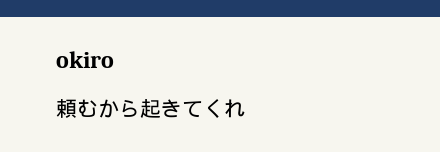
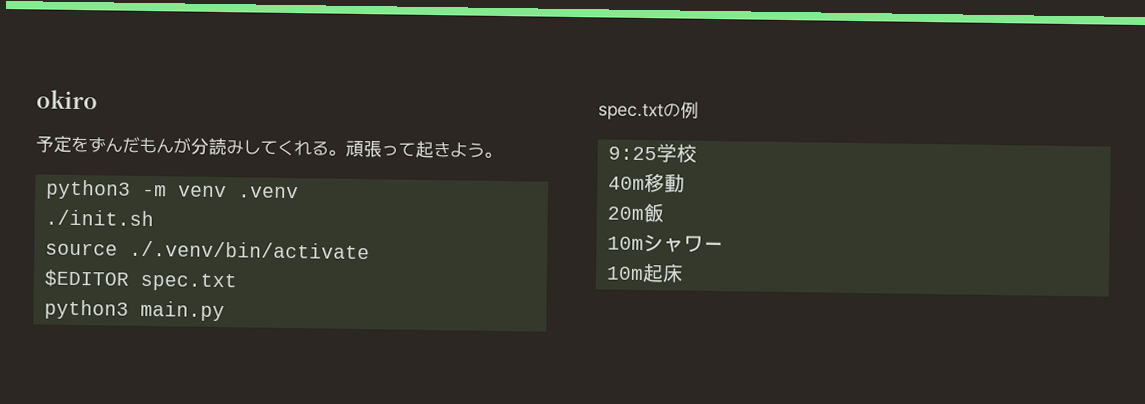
- 頼むから起きてくれ
+ 予定をずんだもんが分読みしてくれる。頑張って起きよう。
+ python3 -m venv .venv
+ ./init.sh
+ source ./.venv/bin/activate
+ $EDITOR spec.txt
+ python3 main.py
+ spec.txtの例
+ 9:25学校
+ 40m移動
+ 20m飯
+ 10mシャワー
+ 10m起床

